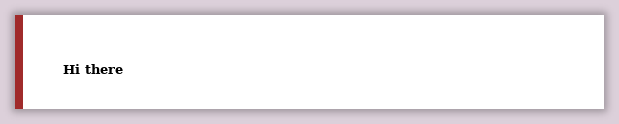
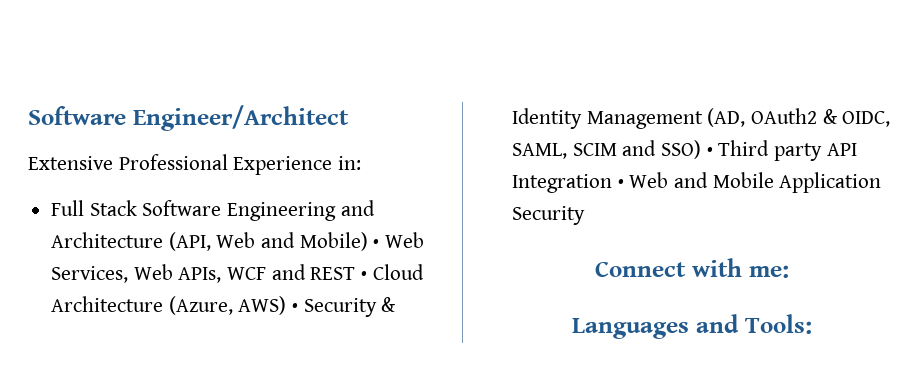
- Hi there
+ Software Engineer/Architect
+ Extensive Professional Experience in:
+ Full Stack Software Engineering and Architecture (API, Web and Mobile) • Web Services, Web APIs, WCF and REST • Cloud Architecture (Azure, AWS) • Security & Identity Management (AD, OAuth2 & OIDC, SAML, SCIM and SSO) • Third party API Integration • Web and Mobile Application Security
+ Connect with me:
+ Languages and Tools:

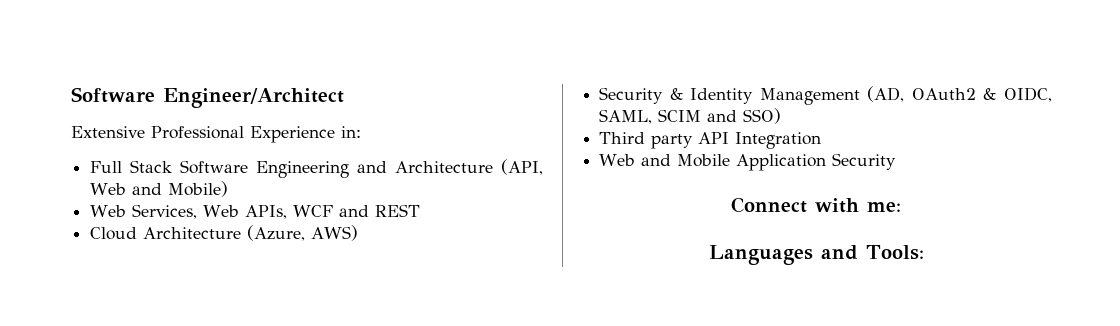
- Full Stack Software Engineering and Architecture (API, Web and Mobile) • Web Services, Web APIs, WCF and REST • Cloud Architecture (Azure, AWS) • Security & Identity Management (AD, OAuth2 & OIDC, SAML, SCIM and SSO) • Third party API Integration • Web and Mobile Application Security
+ Full Stack Software Engineering and Architecture (API, Web and Mobile)
+ Web Services, Web APIs, WCF and REST
+ Cloud Architecture (Azure, AWS)
+ Security & Identity Management (AD, OAuth2 & OIDC, SAML, SCIM and SSO)
+ Third party API Integration
+ Web and Mobile Application Security

